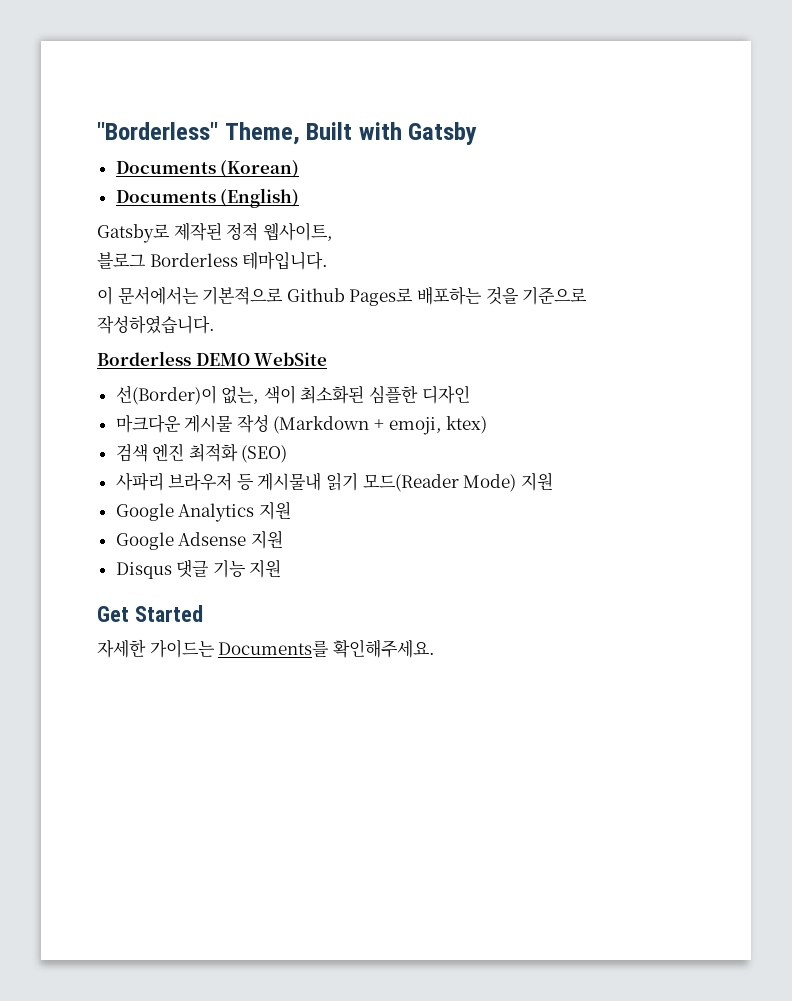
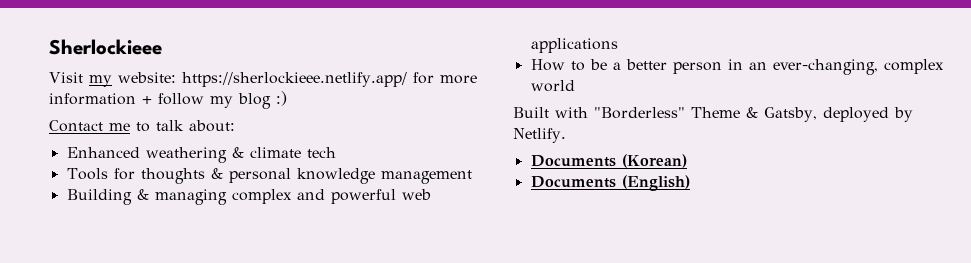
- "Borderless" Theme, Built with Gatsby
+ Sherlockieee
+ Visit my website: https://sherlockieee.netlify.app/ for more information + follow my blog :)
+ Contact me to talk about:
+ Enhanced weathering & climate tech
+ Tools for thoughts & personal knowledge management
+ Building & managing complex and powerful web applications
+ How to be a better person in an ever-changing, complex world
+ Built with "Borderless" Theme & Gatsby, deployed by Netlify.
  Documents (Korean)
  Documents (English)
- Gatsby로 제작된 정적 웹사이트,
- 블로그 Borderless 테마입니다.
- 이 문서에서는 기본적으로 Github Pages로 배포하는 것을 기준으로 작성하였습니다.
- Borderless DEMO WebSite
- 선(Border)이 없는, 색이 최소화된 심플한 디자인
- 마크다운 게시물 작성 (Markdown + emoji, ktex)
- 검색 엔진 최적화 (SEO)
- 사파리 브라우저 등 게시물내 읽기 모드(Reader Mode) 지원
- Google Analytics 지원
- Google Adsense 지원
- Disqus 댓글 기능 지원
- Get Started
- 자세한 가이드는 Documents를 확인해주세요.

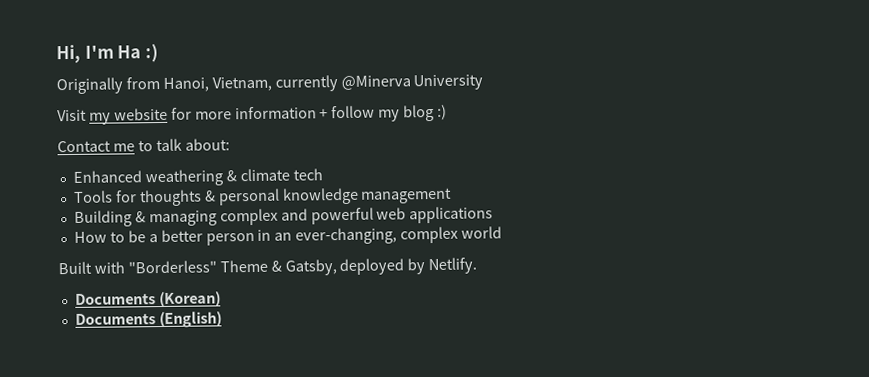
- Sherlockieee
+ Hi, I'm Ha :)
+ Originally from Hanoi, Vietnam, currently @Minerva University
- Visit my website: https://sherlockieee.netlify.app/ for more information + follow my blog :)
+ Visit my website for more information + follow my blog :)

